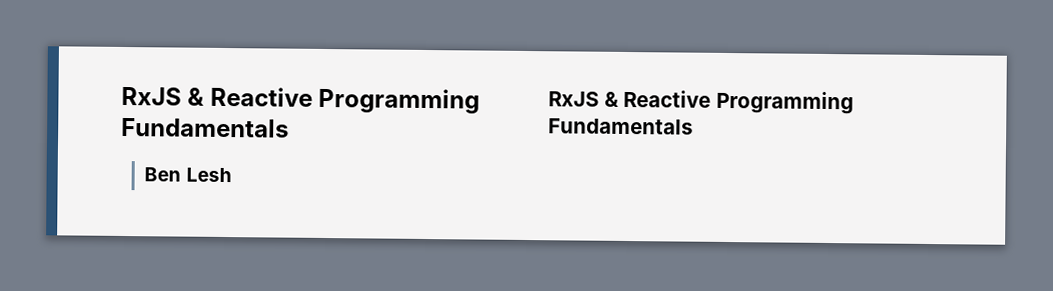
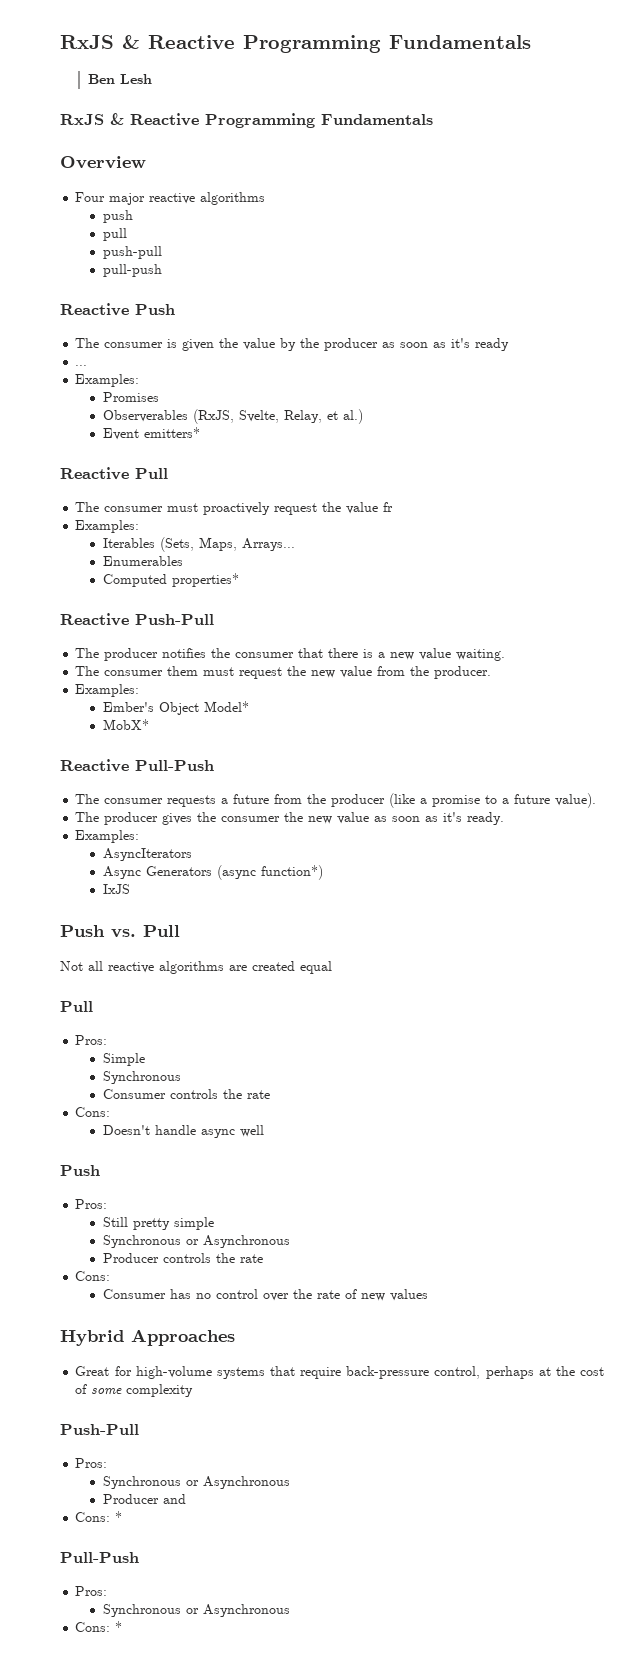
+ Overview
+ Four major reactive algorithms
+ push
+ pull
+ push-pull
+ pull-push
+ Reactive Push
+ The consumer is given the value by the producer as soon as it's ready
+ ...
+ Examples:
+ Promises
+ Observerables (RxJS, Svelte, Relay, et al.)
+ Event emitters*
+ Reactive Pull
+ The consumer must proactively request the value fr
+ Examples:
+ Iterables (Sets, Maps, Arrays...
+ Enumerables
+ Computed properties*
+ Reactive Push-Pull
+ The producer notifies the consumer that there is a new value waiting.
+ The consumer them must request the new value from the producer.
+ Examples:
+ Ember's Object Model*
+ MobX*
+ Reactive Pull-Push
+ The consumer requests a future from the producer (like a promise to a future value).
+ The producer gives the consumer the new value as soon as it's ready.
+ Examples:
+ AsyncIterators
+ Async Generators (async function*)
+ IxJS
+ Push vs. Pull
+ Not all reactive algorithms are created equal
+ Pull
+ Pros:
+ Simple
+ Synchronous
+ Consumer controls the rate
+ Cons:
+ Doesn't handle async well
+ Push
+ Pros:
+ Still pretty simple
+ Synchronous or Asynchronous
+ Producer controls the rate
+ Cons:
+ Consumer has no control over the rate of new values
+ Hybrid Approaches
+ Great for high-volume systems that require back-pressure control, perhaps at the cost of some complexity
+ Push-Pull
+ Pros:
+ Synchronous or Asynchronous
+ Producer and
+ Cons: *
+ Pull-Push
+ Pros:
+ Synchronous or Asynchronous
+ Cons: *

